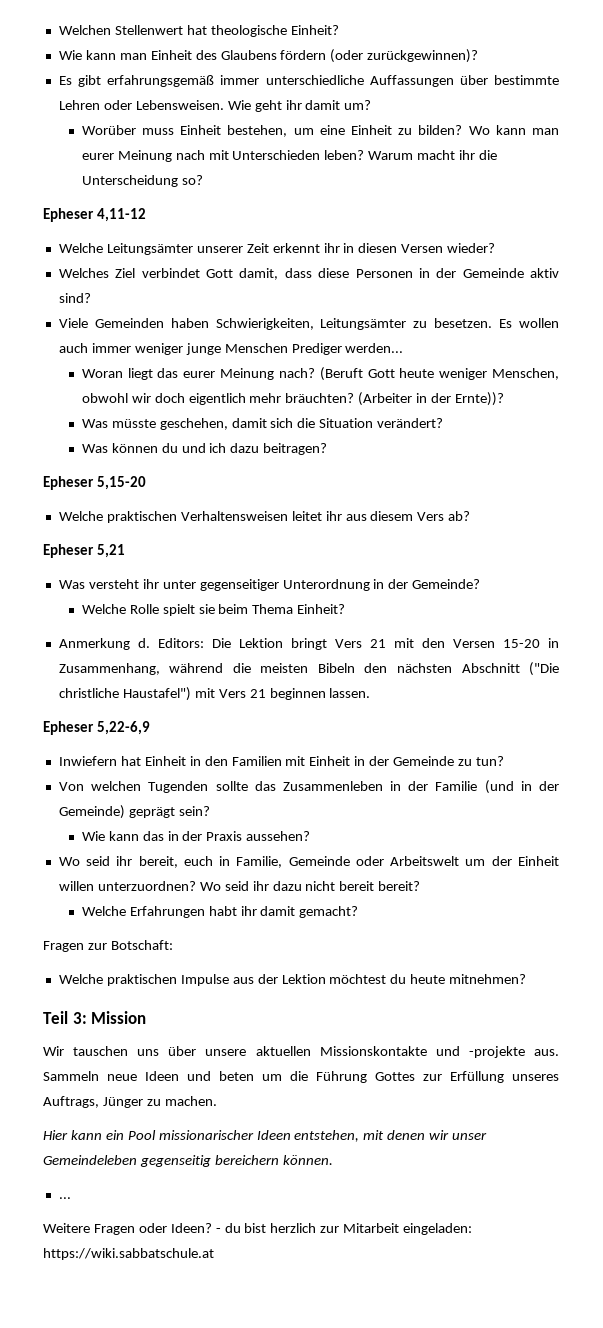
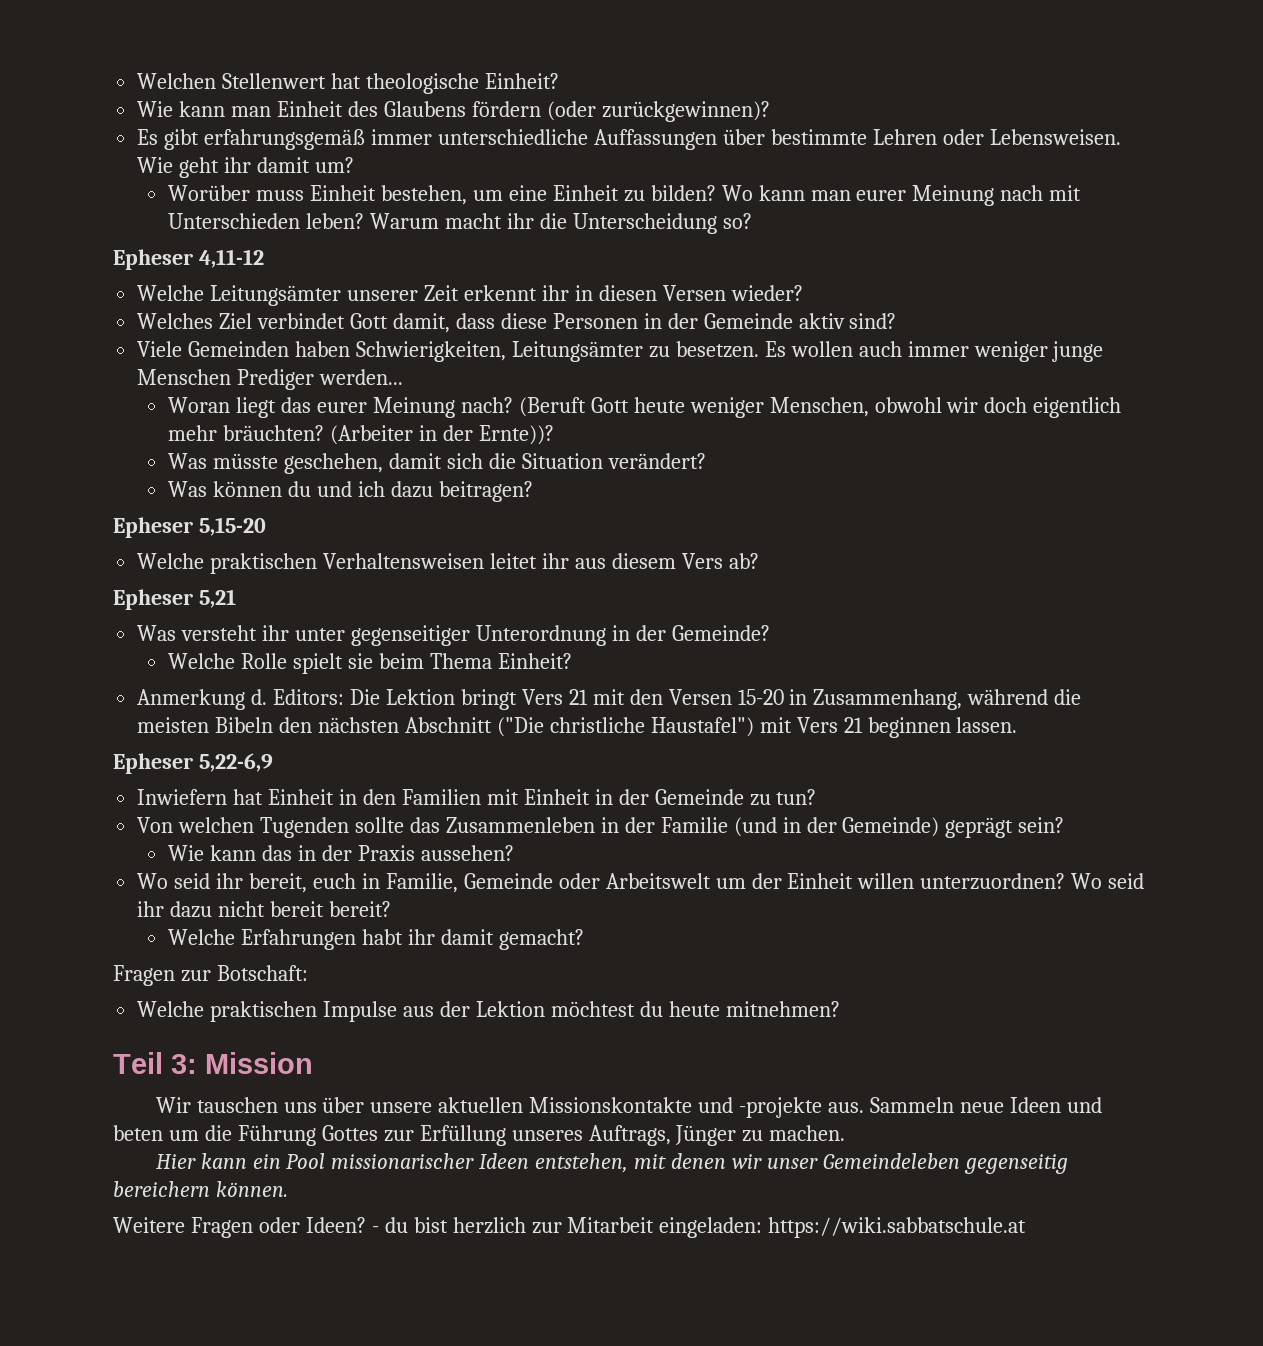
- ...

